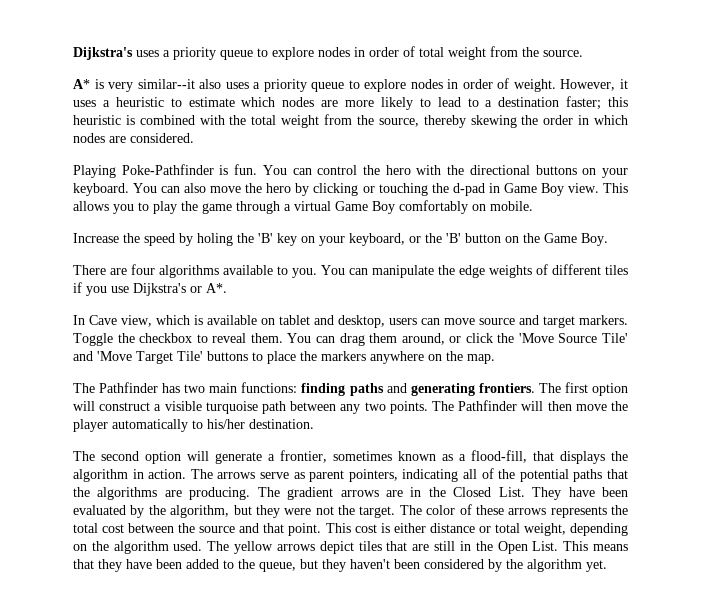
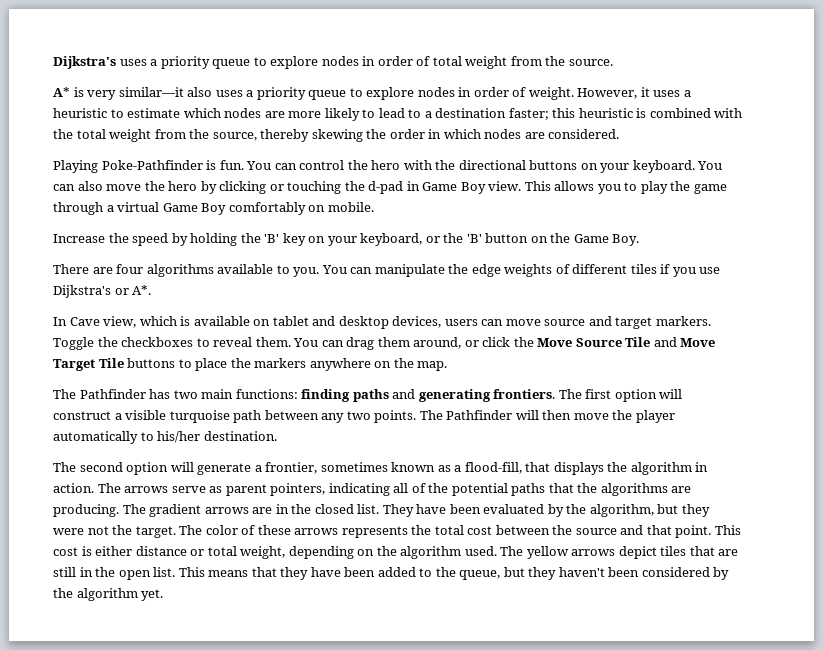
- A* is very similar--it also uses a priority queue to explore nodes in order of weight.
+ A* is very similar—it also uses a priority queue to explore nodes in order of weight.
- Increase the speed by holing the 'B' key on your keyboard, or the 'B' button on the Game Boy.
+ Increase the speed by holding the 'B' key on your keyboard, or the 'B' button on the Game Boy.
- In Cave view, which is available on tablet and desktop, users can move source and target markers.
+ In Cave view, which is available on tablet and desktop devices, users can move source and target markers.
- Toggle the checkbox to reveal them.
+ Toggle the checkboxes to reveal them.
- You can drag them around, or click the 'Move Source Tile' and 'Move Target Tile' buttons to place the markers anywhere on the map.
+ You can drag them around, or click the Move Source Tile and Move Target Tile buttons to place the markers anywhere on the map.
- The gradient arrows are in the Closed List.
+ The gradient arrows are in the closed list.
- The yellow arrows depict tiles that are still in the Open List.
+ The yellow arrows depict tiles that are still in the open list.

